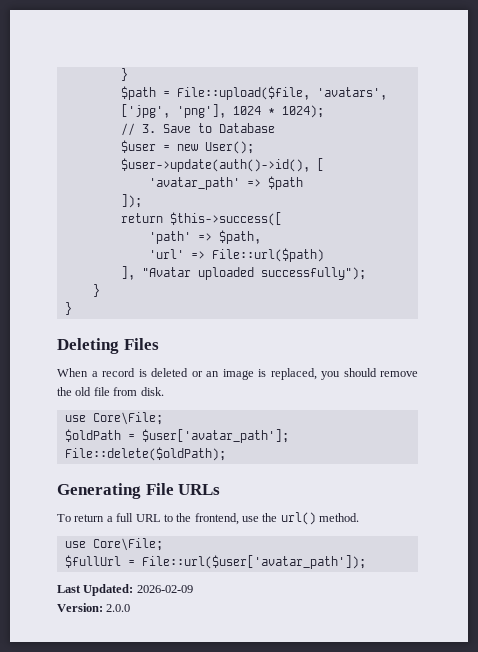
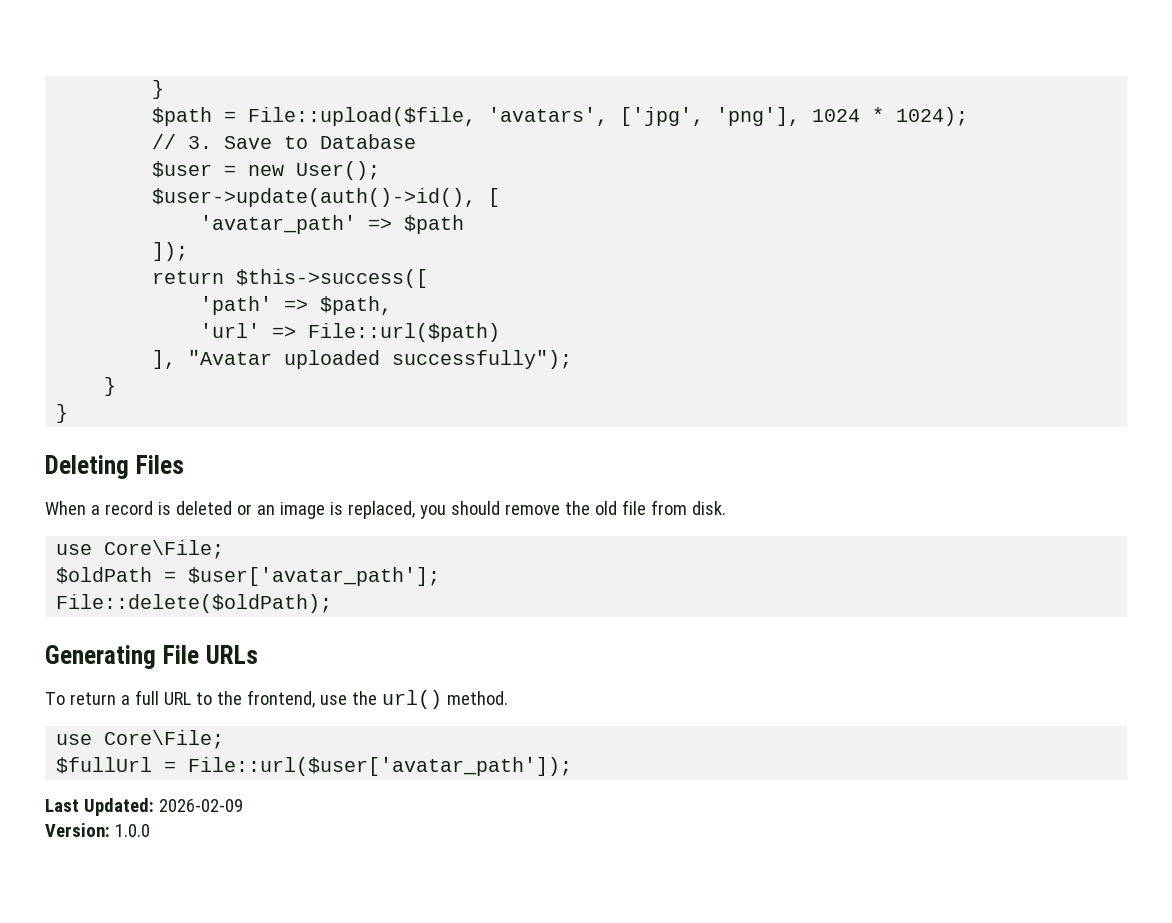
- Version: 2.0.0
+ Version: 1.0.0

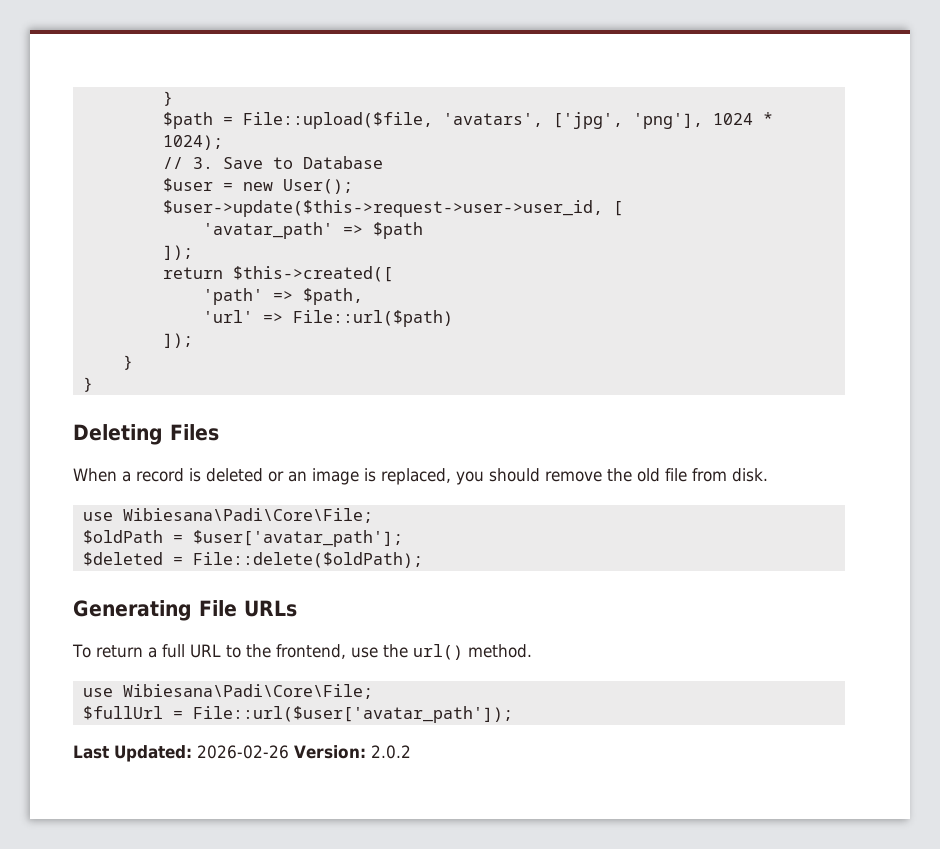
- $user->update(auth()->id(), [
+ $user->update($this->request->user->user_id, [
- return $this->success([
+ return $this->created([
  'url' => File::url($path)
- ], "Avatar uploaded successfully");
+ ]);
  When a record is deleted or an image is replaced, you should remove the old file from disk.
- use Core\File;
+ use Wibiesana\Padi\Core\File;
- File::delete($oldPath);
+ $deleted = File::delete($oldPath);
  To return a full URL to the frontend, use the url() method.
- use Core\File;
+ use Wibiesana\Padi\Core\File;
- Last Updated: 2026-02-09
- Version: 1.0.0
+ Last Updated: 2026-02-26 Version: 2.0.2

